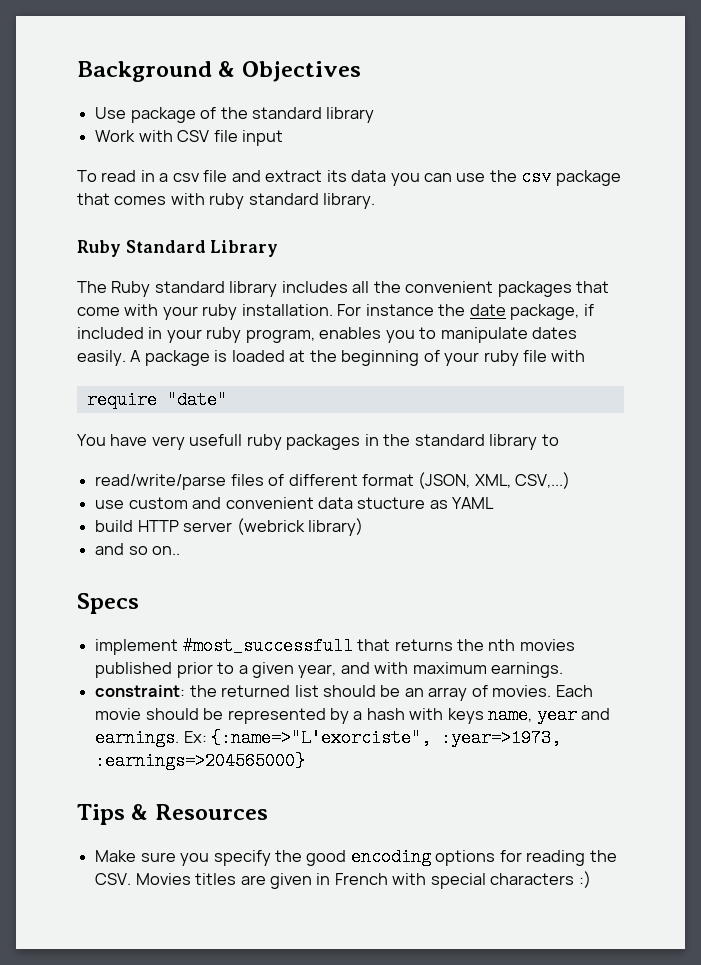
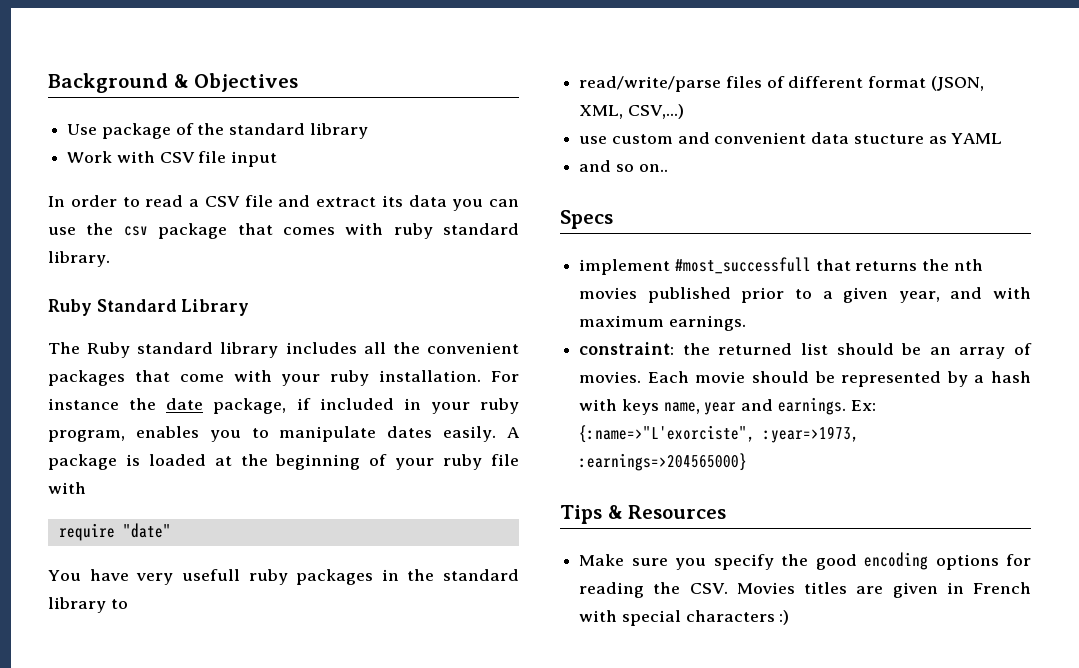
- To read in a csv file and extract its data you can use the csv package that comes with ruby standard library.
+ In order to read a CSV file and extract its data you can use the csv package that comes with ruby standard library.
- build HTTP server (webrick library)

